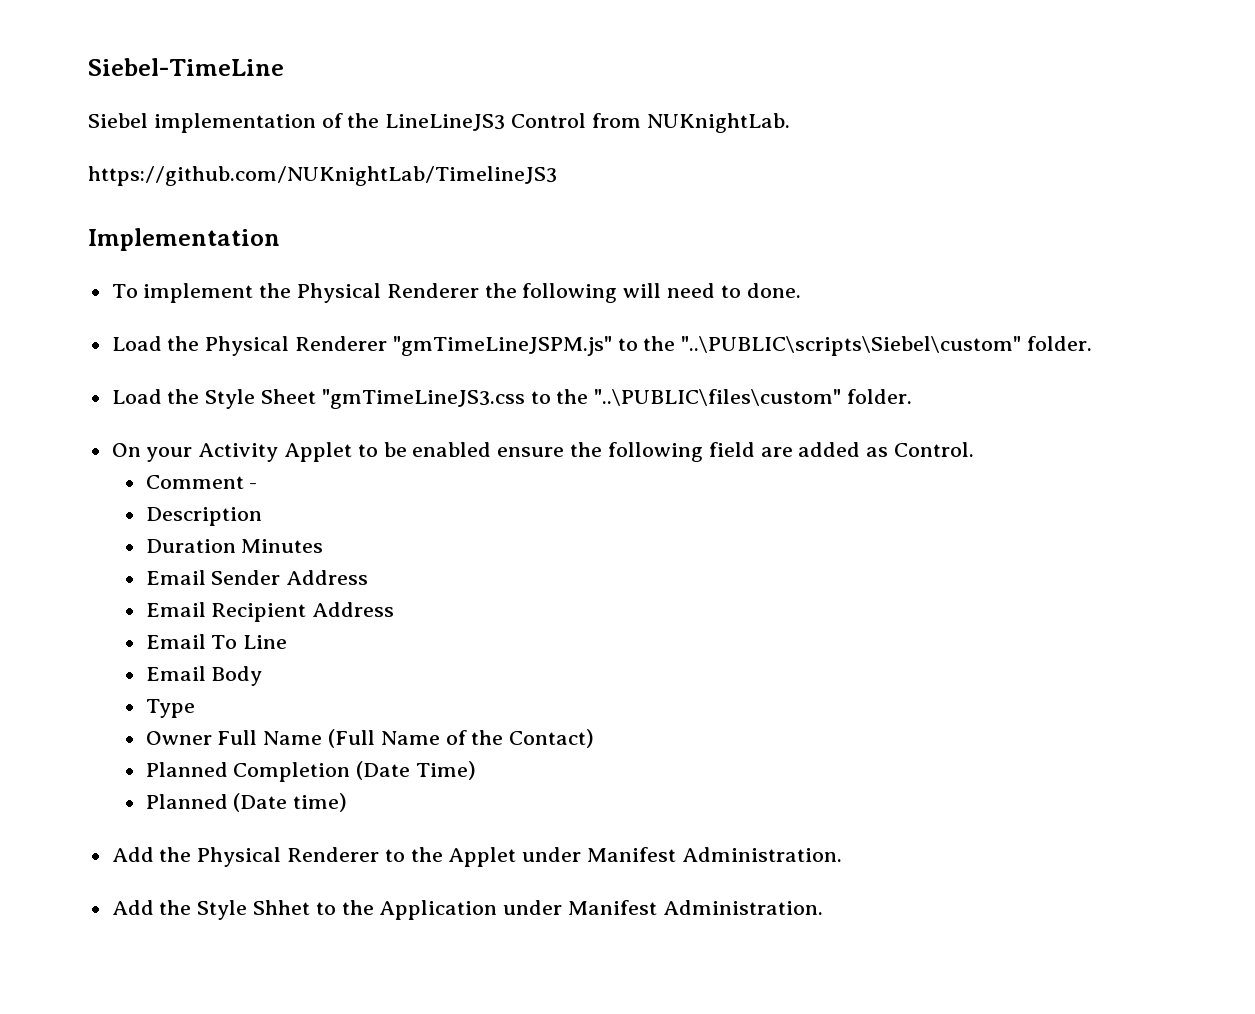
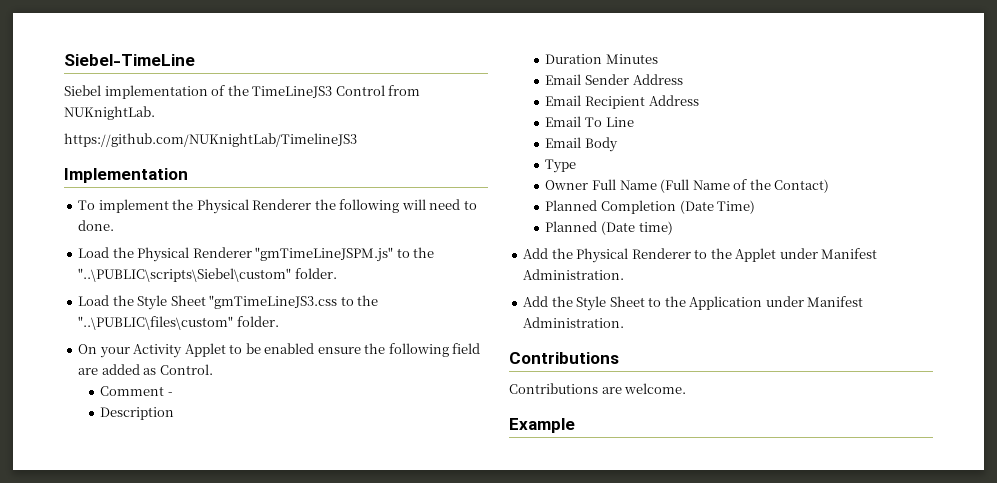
- Siebel implementation of the LineLineJS3 Control from NUKnightLab.
+ Siebel implementation of the TimeLineJS3 Control from NUKnightLab.
- Add the Style Shhet to the Application under Manifest Administration.
+ Add the Style Sheet to the Application under Manifest Administration.
+ Contributions
+ Contributions are welcome.
+ Example

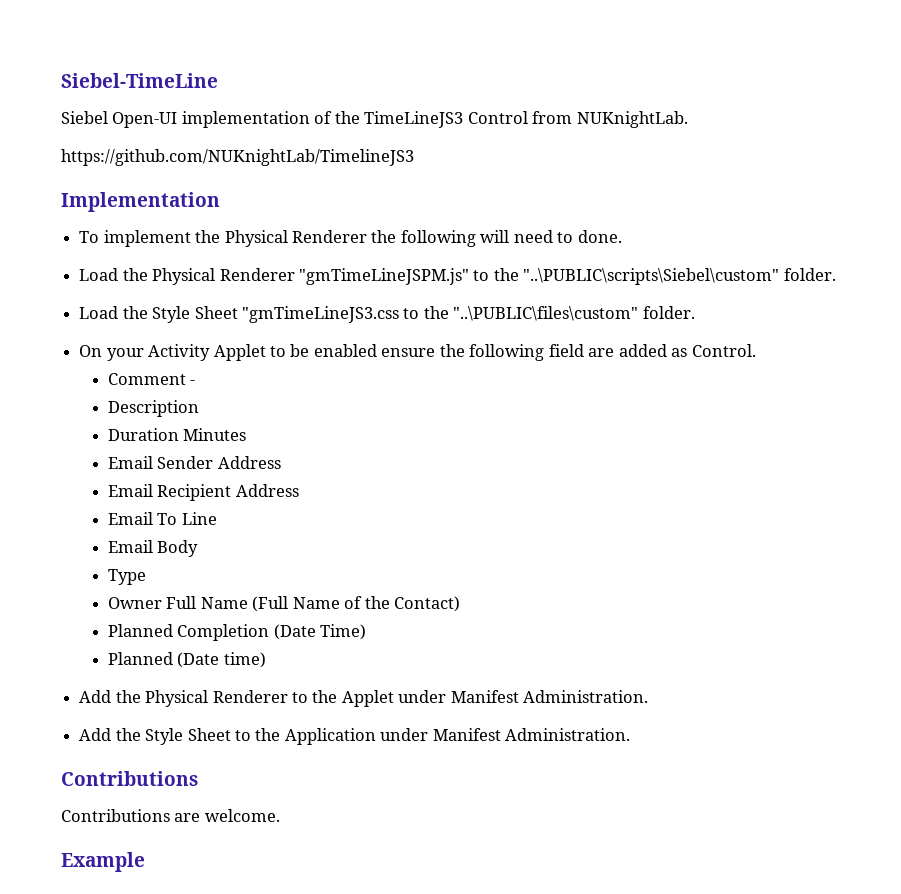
- Siebel implementation of the TimeLineJS3 Control from NUKnightLab.
+ Siebel Open-UI implementation of the TimeLineJS3 Control from NUKnightLab.

